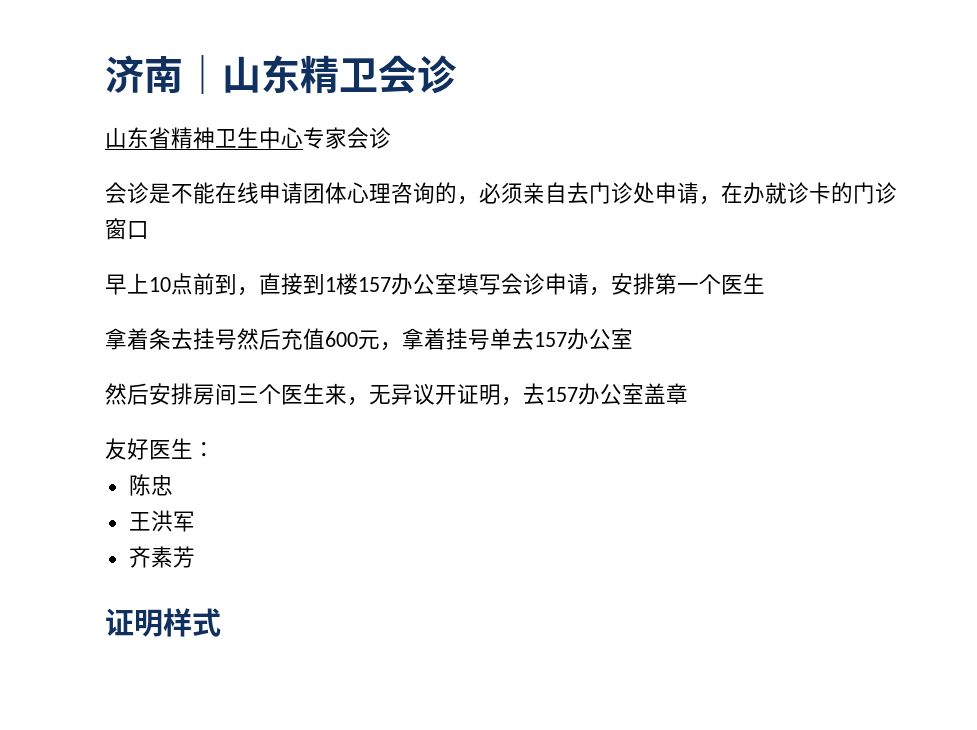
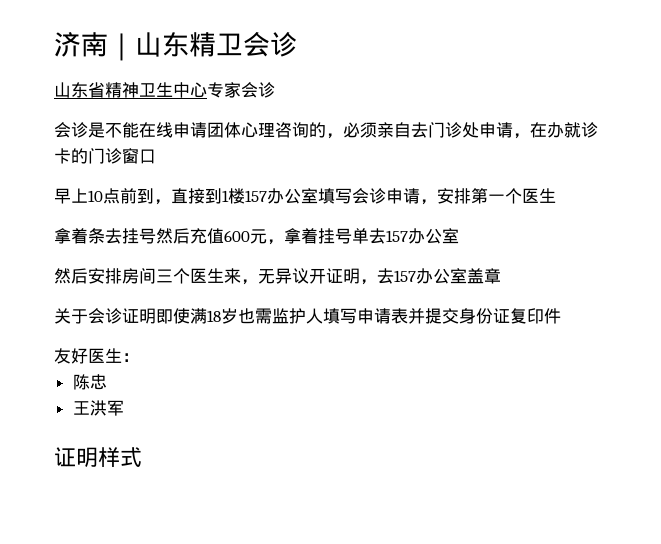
+ 关于会诊证明即使满18岁也需监护人填写申请表并提交身份证复印件
- 齐素芳

